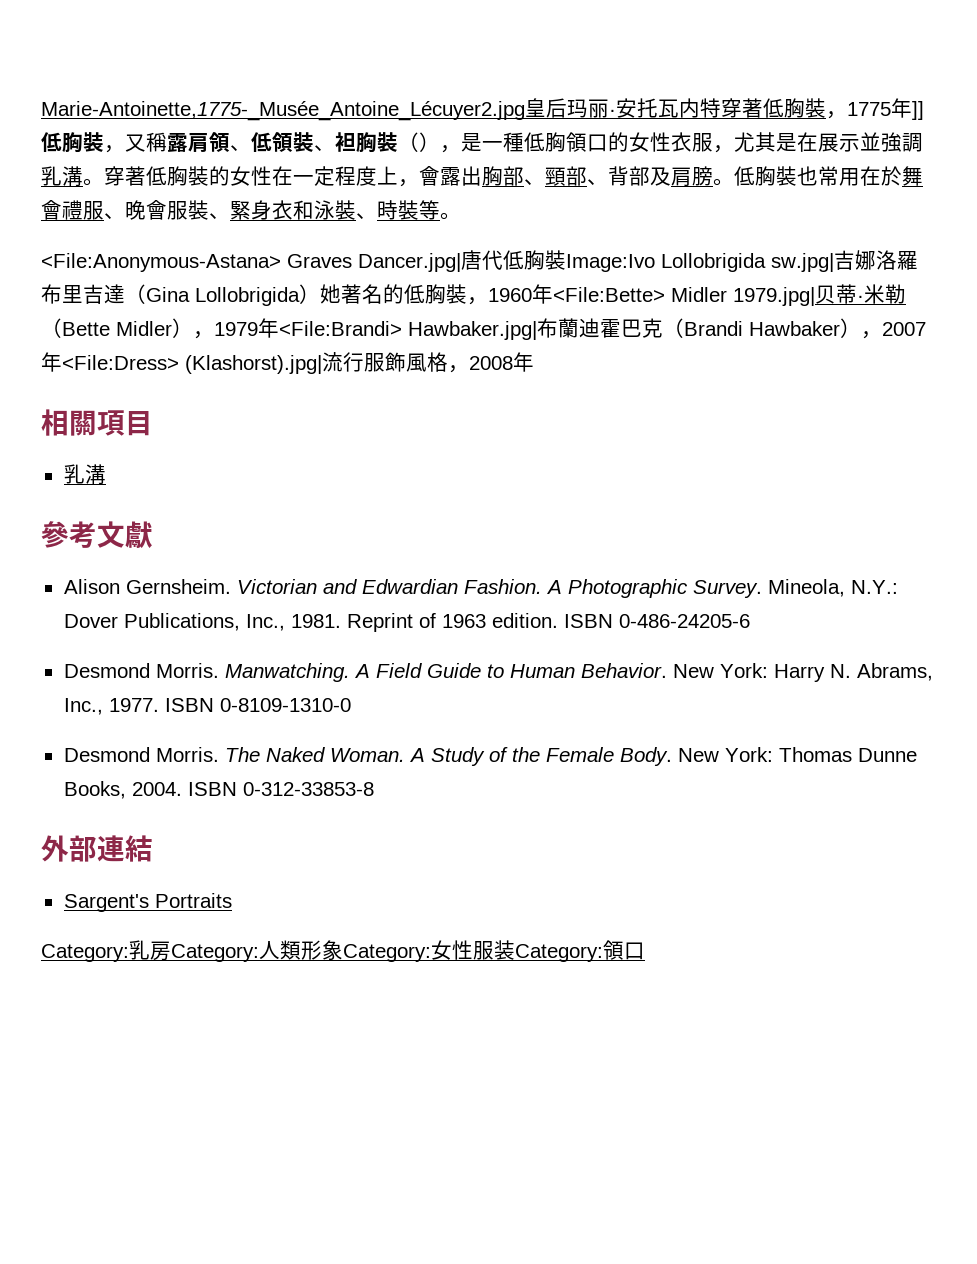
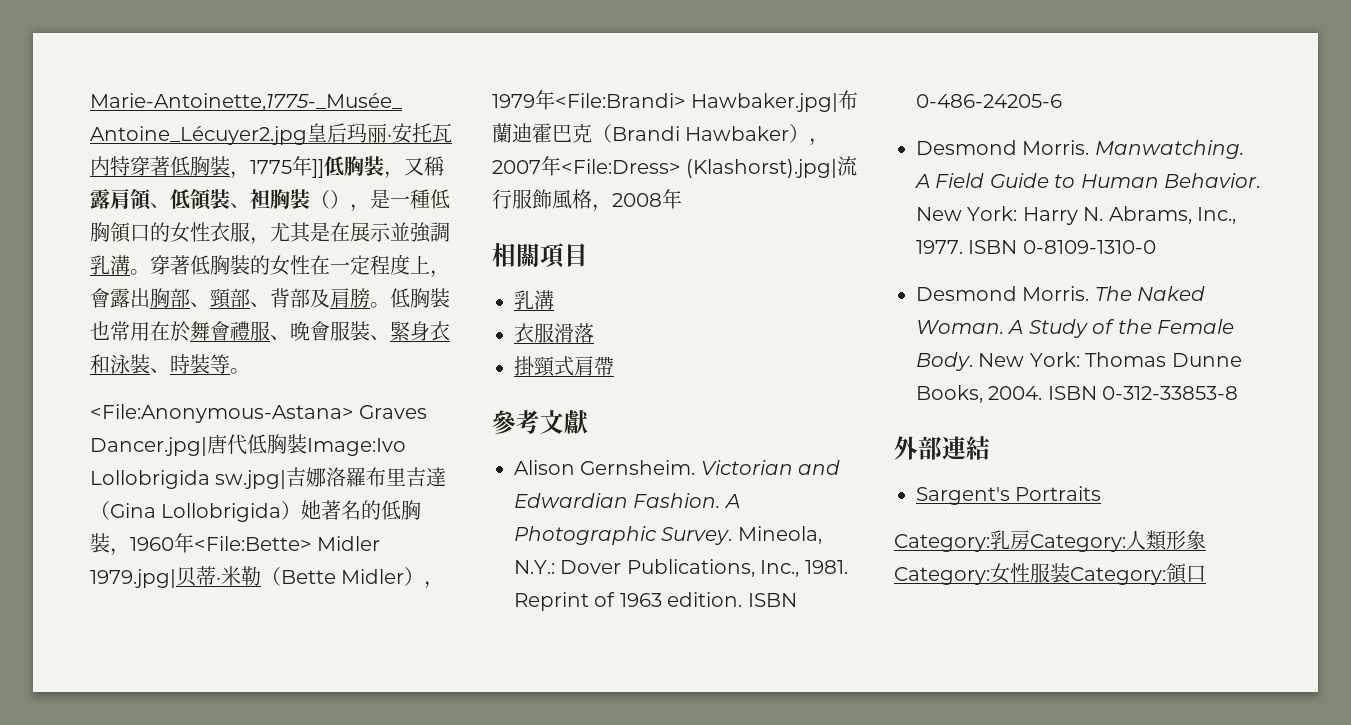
+ 衣服滑落
+ 掛頸式肩帶

